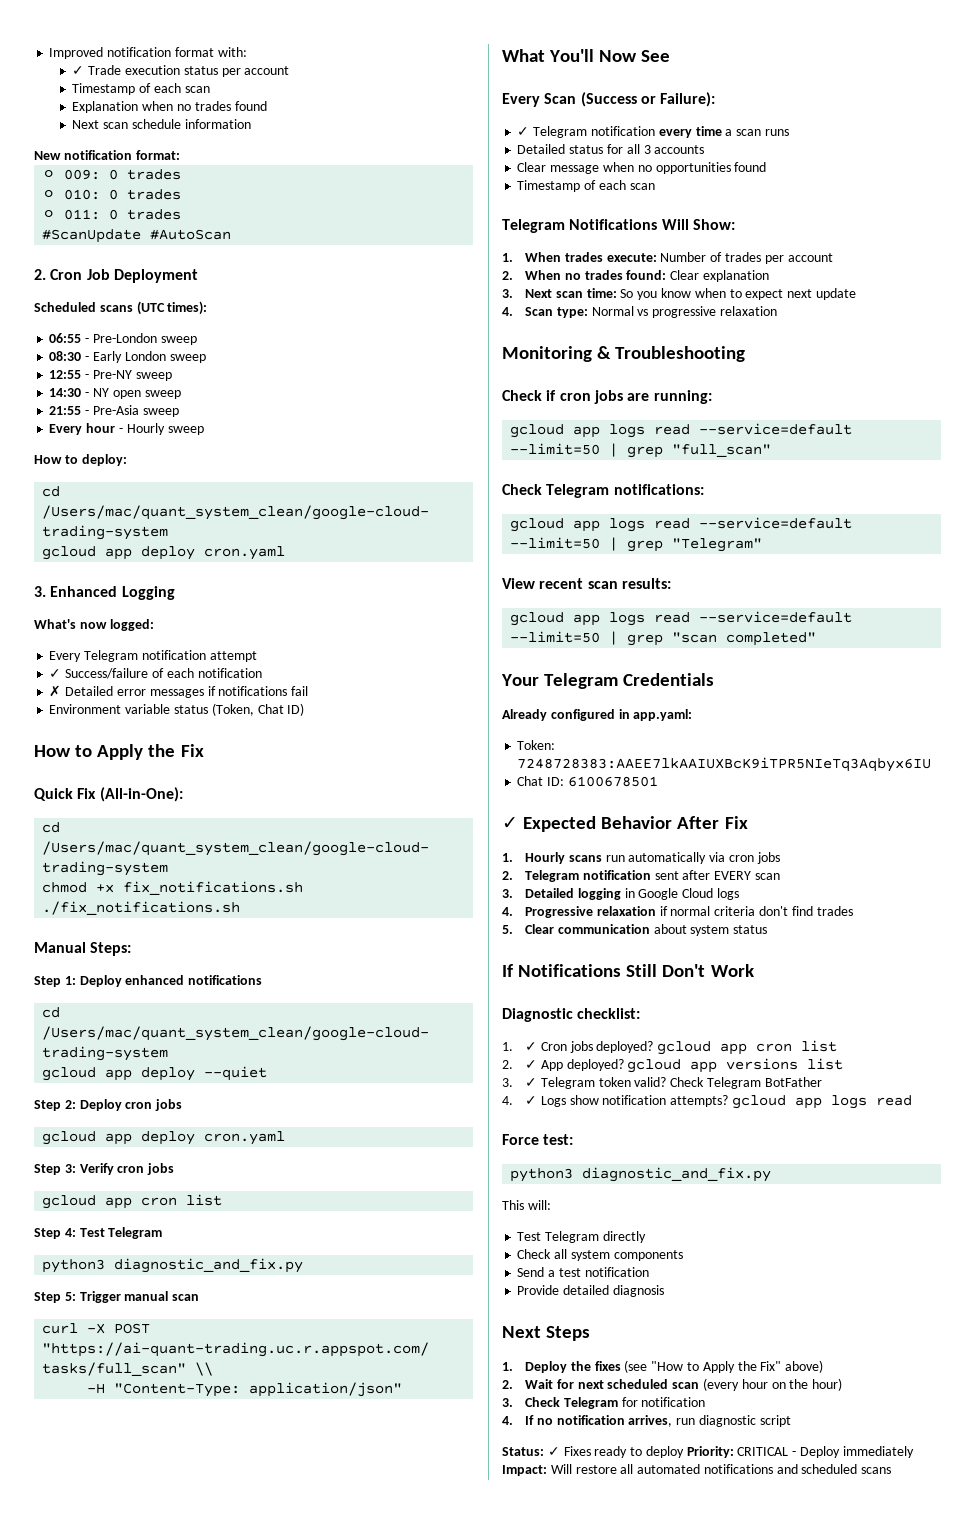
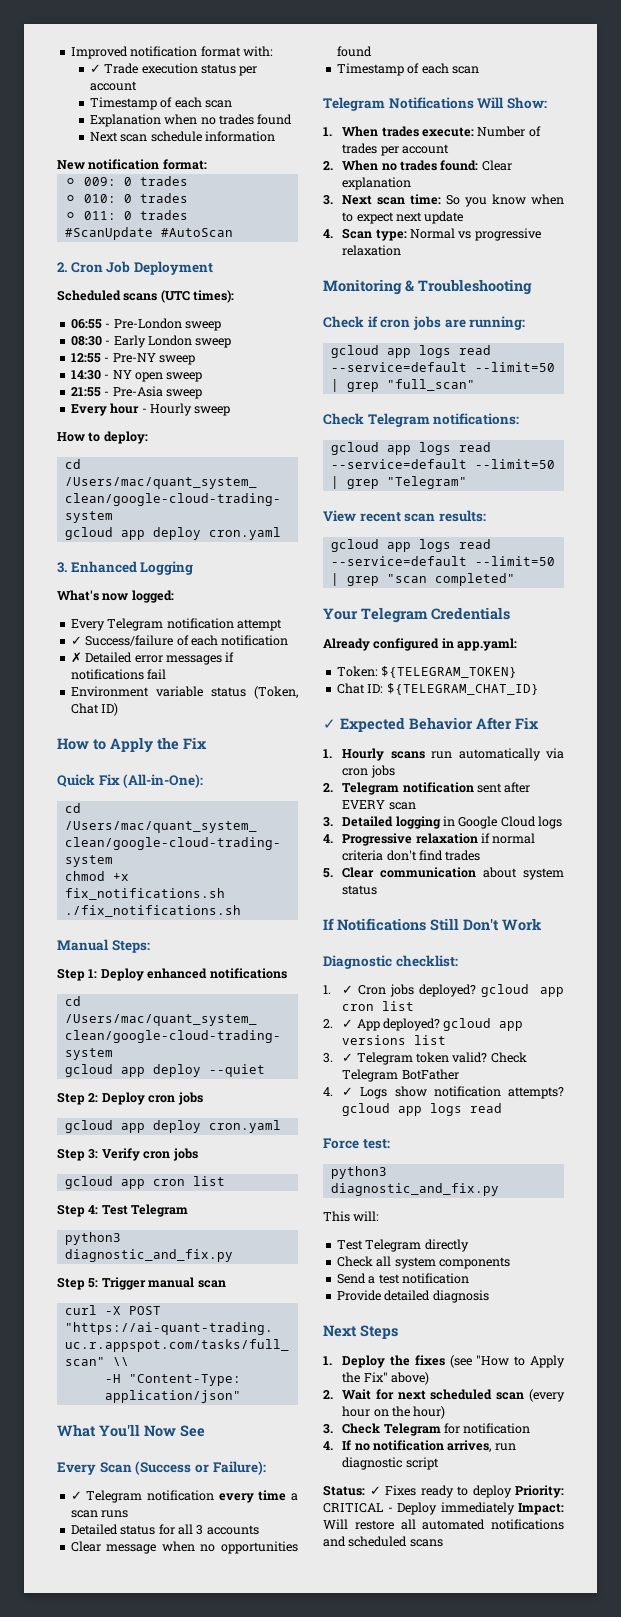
- Token: 7248728383:AAEE7lkAAIUXBcK9iTPR5NIeTq3Aqbyx6IU
+ Token: ${TELEGRAM_TOKEN}
- Chat ID: 6100678501
+ Chat ID: ${TELEGRAM_CHAT_ID}

